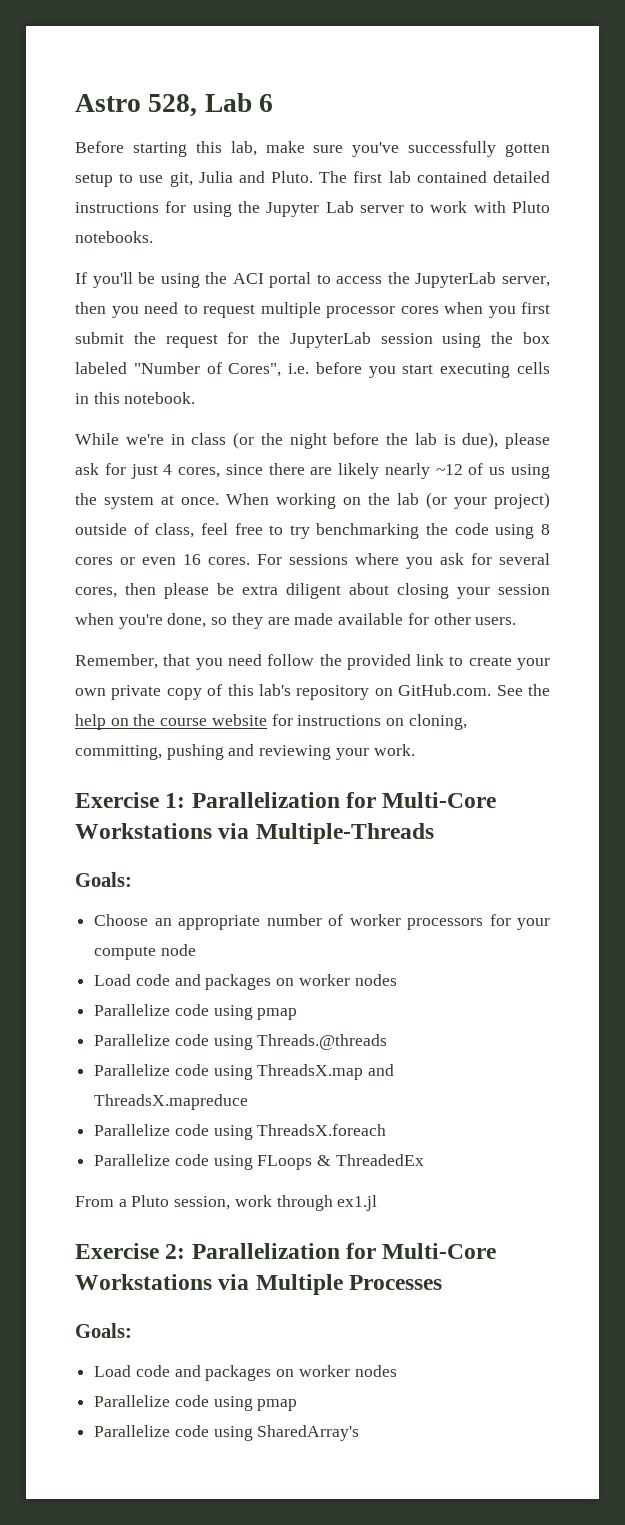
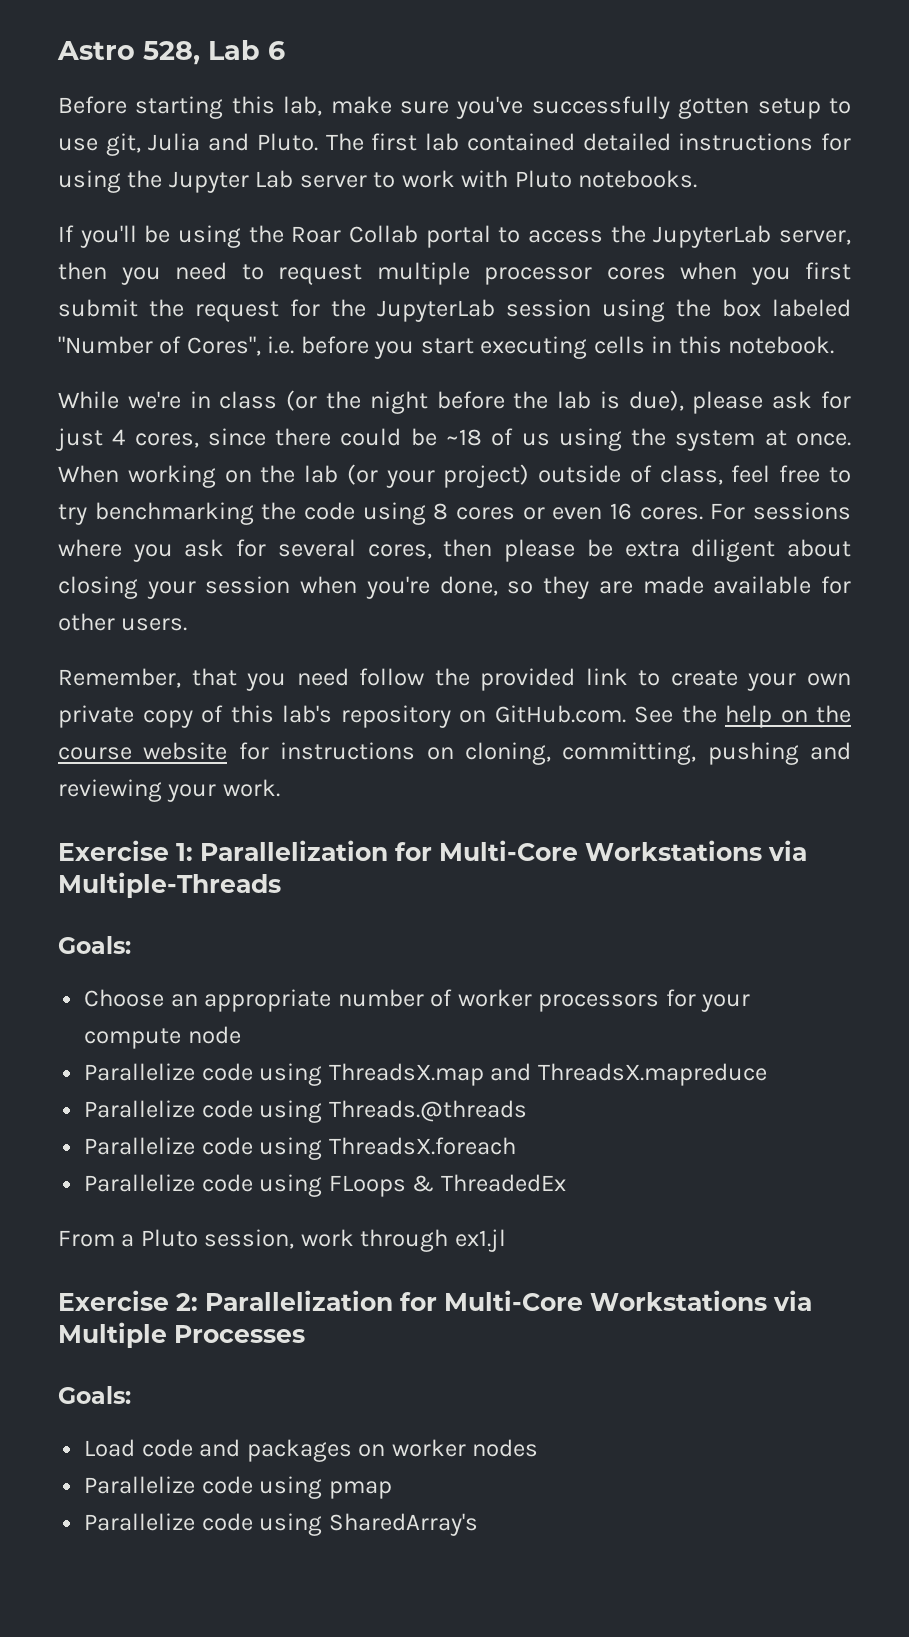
- If you'll be using the ACI portal to access the JupyterLab server, then you need to request multiple processor cores when you first submit the request for the JupyterLab session using the box labeled "Number of Cores", i.e. before you start executing cells in this notebook.
+ If you'll be using the Roar Collab portal to access the JupyterLab server, then you need to request multiple processor cores when you first submit the request for the JupyterLab session using the box labeled "Number of Cores", i.e. before you start executing cells in this notebook.
- While we're in class (or the night before the lab is due), please ask for just 4 cores, since there are likely nearly ~12 of us using the system at once.
+ While we're in class (or the night before the lab is due), please ask for just 4 cores, since there could be ~18 of us using the system at once.
  Choose an appropriate number of worker processors for your compute node
- Load code and packages on worker nodes
- Parallelize code using pmap
- Parallelize code using Threads.@threads
+ Parallelize code using Threads.@threads

